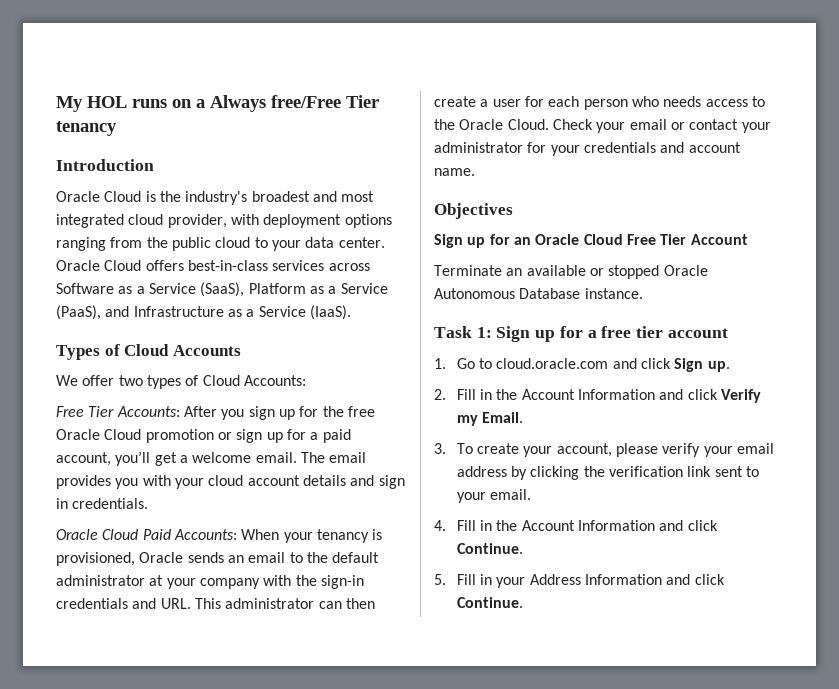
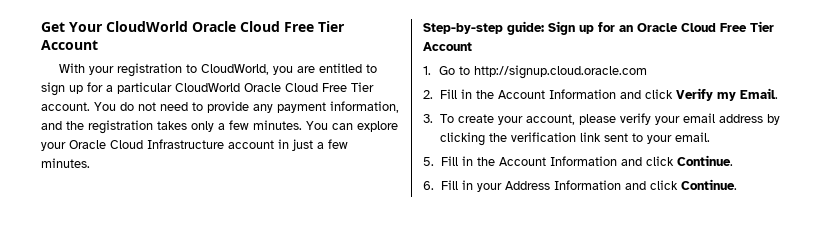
- My HOL runs on a Always free/Free Tier tenancy
- Introduction
- Oracle Cloud is the industry's broadest and most integrated cloud provider, with deployment options ranging from the public cloud to your data center. Oracle Cloud offers best-in-class services across Software as a Service (SaaS), Platform as a Service (PaaS), and Infrastructure as a Service (IaaS).
- Types of Cloud Accounts
- We offer two types of Cloud Accounts:
- Free Tier Accounts: After you sign up for the free Oracle Cloud promotion or sign up for a paid account, you’ll get a welcome email. The email provides you with your cloud account details and sign in credentials.
- Oracle Cloud Paid Accounts: When your tenancy is provisioned, Oracle sends an email to the default administrator at your company with the sign-in credentials and URL. This administrator can then create a user for each person who needs access to the Oracle Cloud. Check your email or contact your administrator for your credentials and account name.
- Objectives
- Sign up for an Oracle Cloud Free Tier Account
+ Get Your CloudWorld Oracle Cloud Free Tier Account
+ With your registration to CloudWorld, you are entitled to sign up for a particular CloudWorld Oracle Cloud Free Tier account. You do not need to provide any payment information, and the registration takes only a few minutes. You can explore your Oracle Cloud Infrastructure account in just a few minutes.
+ Step-by-step guide: Sign up for an Oracle Cloud Free Tier Account
- Terminate an available or stopped Oracle Autonomous Database instance.
- Task 1: Sign up for a free tier account
- 1. Go to cloud.oracle.com and click Sign up.
+ 1. Go to http://signup.cloud.oracle.com
- 4. Fill in the Account Information and click Continue.
+ 5. Fill in the Account Information and click Continue.
- 5. Fill in your Address Information and click Continue.
+ 6. Fill in your Address Information and click Continue.

